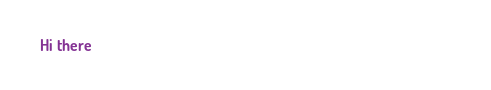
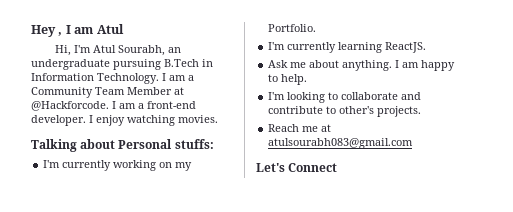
- Hi there
+ Hey , I am Atul
+ Hi, I'm Atul Sourabh, an undergraduate pursuing B.Tech in Information Technology. I am a Community Team Member at @Hackforcode. I am a front-end developer. I enjoy watching movies.
+ Talking about Personal stuffs:
+ I'm currently working on my Portfolio.
+ I'm currently learning ReactJS.
+ Ask me about anything. I am happy to help.
+ I'm looking to collaborate and contribute to other's projects.
+ Reach me at atulsourabh083@gmail.com
+ Let's Connect

